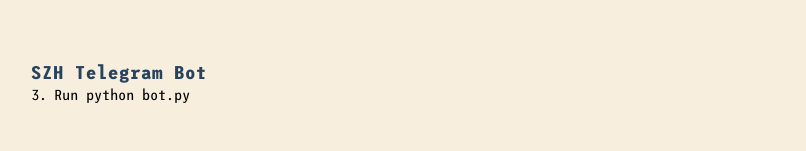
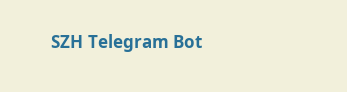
- 3. Run python bot.py

